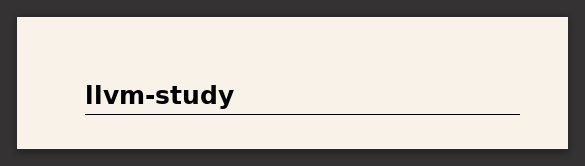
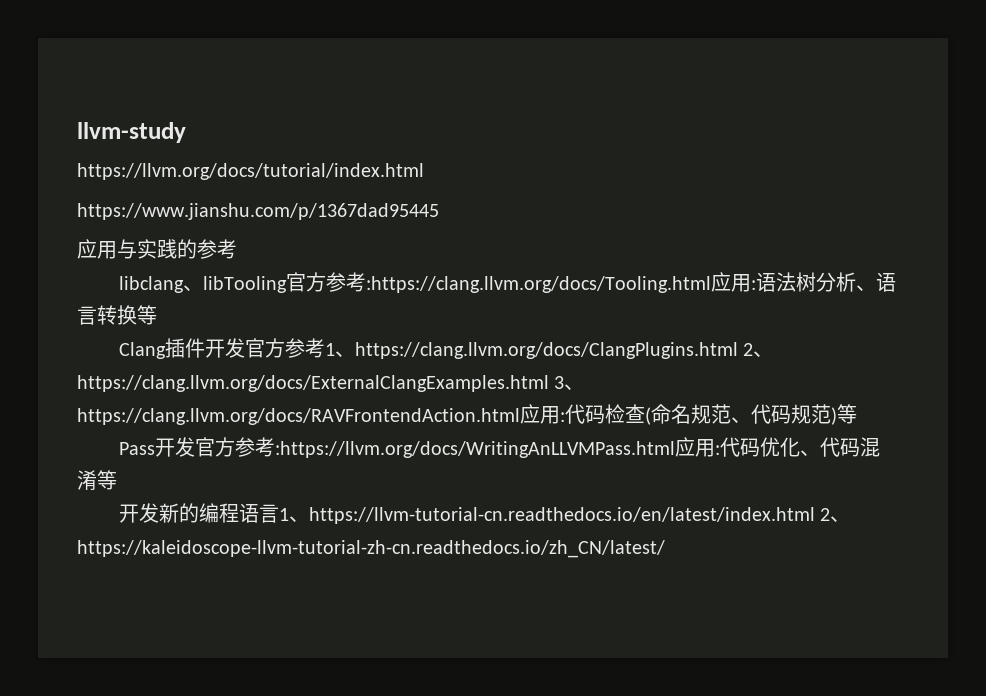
+ https://llvm.org/docs/tutorial/index.html
+ https://www.jianshu.com/p/1367dad95445
+ 应用与实践的参考
+ libclang、libTooling官方参考:https://clang.llvm.org/docs/Tooling.html应用:语法树分析、语言转换等
+ Clang插件开发官方参考1、https://clang.llvm.org/docs/ClangPlugins.html 2、https://clang.llvm.org/docs/ExternalClangExamples.html 3、https://clang.llvm.org/docs/RAVFrontendAction.html应用:代码检查(命名规范、代码规范)等
+ Pass开发官方参考:https://llvm.org/docs/WritingAnLLVMPass.html应用:代码优化、代码混淆等
+ 开发新的编程语言1、https://llvm-tutorial-cn.readthedocs.io/en/latest/index.html 2、https://kaleidoscope-llvm-tutorial-zh-cn.readthedocs.io/zh_CN/latest/

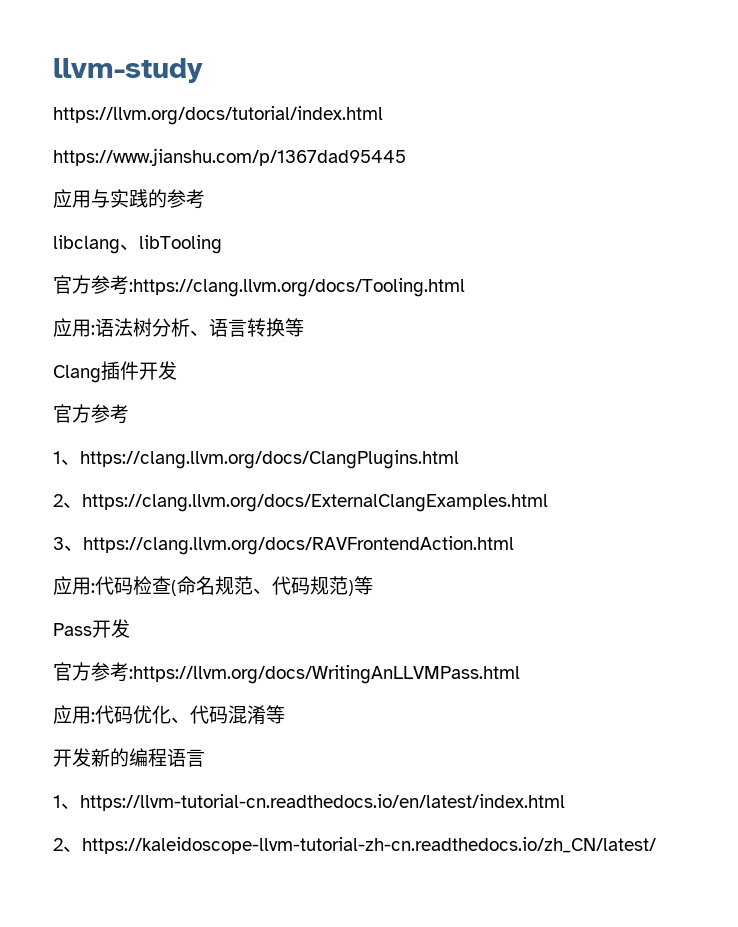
- libclang、libTooling官方参考:https://clang.llvm.org/docs/Tooling.html应用:语法树分析、语言转换等
+ libclang、libTooling
+ 官方参考:https://clang.llvm.org/docs/Tooling.html
+ 应用:语法树分析、语言转换等
- Clang插件开发官方参考1、https://clang.llvm.org/docs/ClangPlugins.html 2、https://clang.llvm.org/docs/ExternalClangExamples.html 3、https://clang.llvm.org/docs/RAVFrontendAction.html应用:代码检查(命名规范、代码规范)等
+ Clang插件开发
+ 官方参考
+ 1、https://clang.llvm.org/docs/ClangPlugins.html
+ 2、https://clang.llvm.org/docs/ExternalClangExamples.html
+ 3、https://clang.llvm.org/docs/RAVFrontendAction.html
+ 应用:代码检查(命名规范、代码规范)等
- Pass开发官方参考:https://llvm.org/docs/WritingAnLLVMPass.html应用:代码优化、代码混淆等
+ Pass开发
+ 官方参考:https://llvm.org/docs/WritingAnLLVMPass.html
+ 应用:代码优化、代码混淆等
- 开发新的编程语言1、https://llvm-tutorial-cn.readthedocs.io/en/latest/index.html 2、https://kaleidoscope-llvm-tutorial-zh-cn.readthedocs.io/zh_CN/latest/
+ 开发新的编程语言
+ 1、https://llvm-tutorial-cn.readthedocs.io/en/latest/index.html
+ 2、https://kaleidoscope-llvm-tutorial-zh-cn.readthedocs.io/zh_CN/latest/

